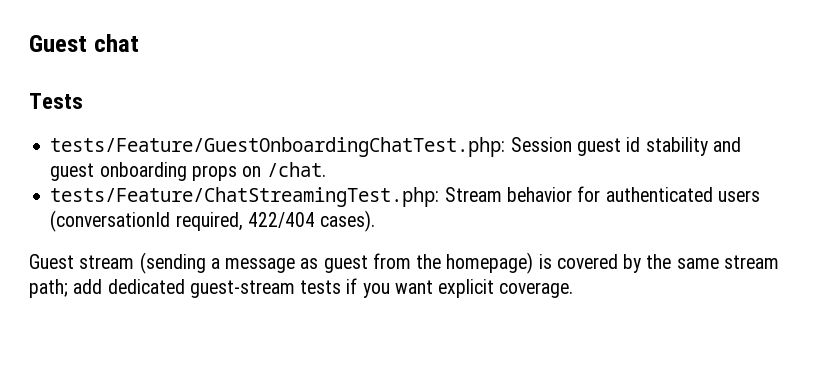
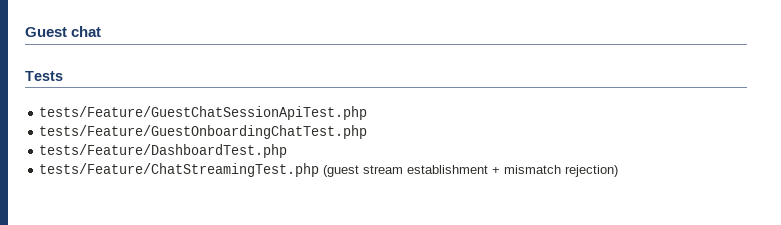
- tests/Feature/GuestOnboardingChatTest.php: Session guest id stability and guest onboarding props on /chat.
- tests/Feature/ChatStreamingTest.php: Stream behavior for authenticated users (conversationId required, 422/404 cases).
- Guest stream (sending a message as guest from the homepage) is covered by the same stream path; add dedicated guest-stream tests if you want explicit coverage.
+ tests/Feature/GuestChatSessionApiTest.php
+ tests/Feature/GuestOnboardingChatTest.php
+ tests/Feature/DashboardTest.php
+ tests/Feature/ChatStreamingTest.php (guest stream establishment + mismatch rejection)

